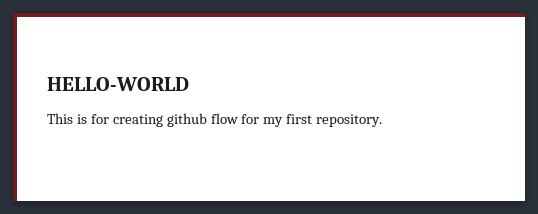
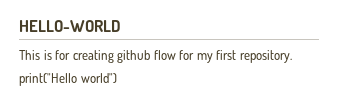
+ print("Hello world")

